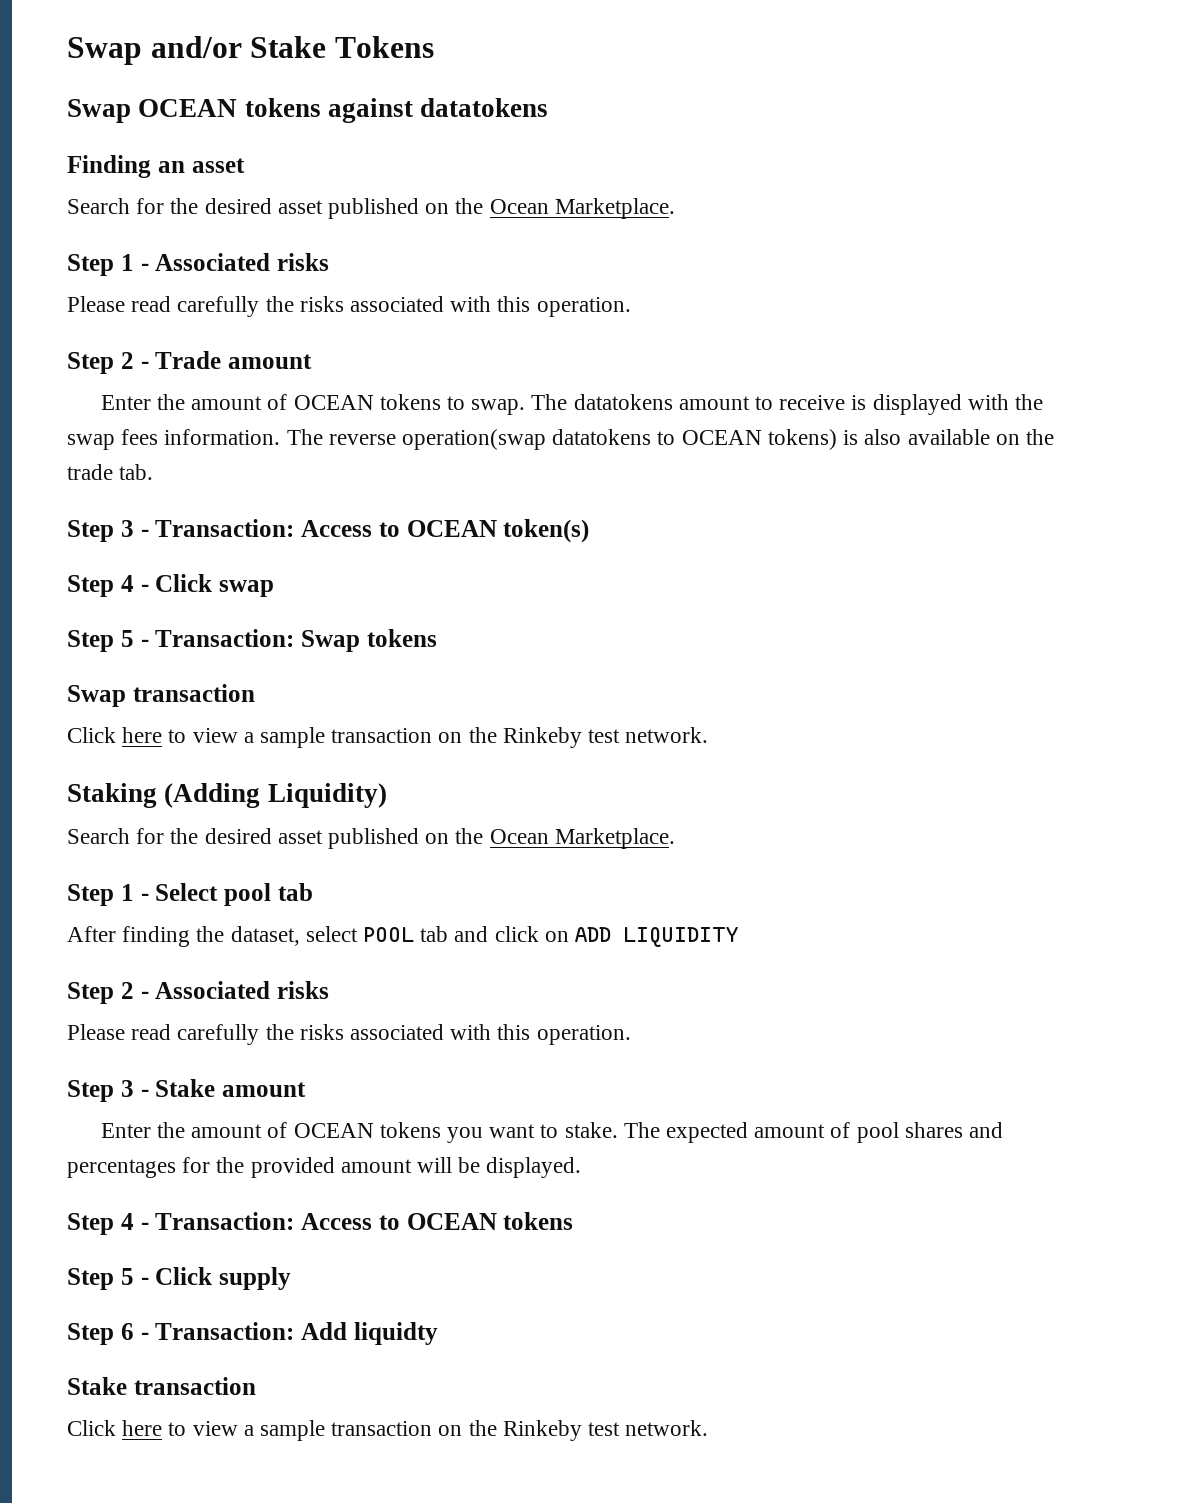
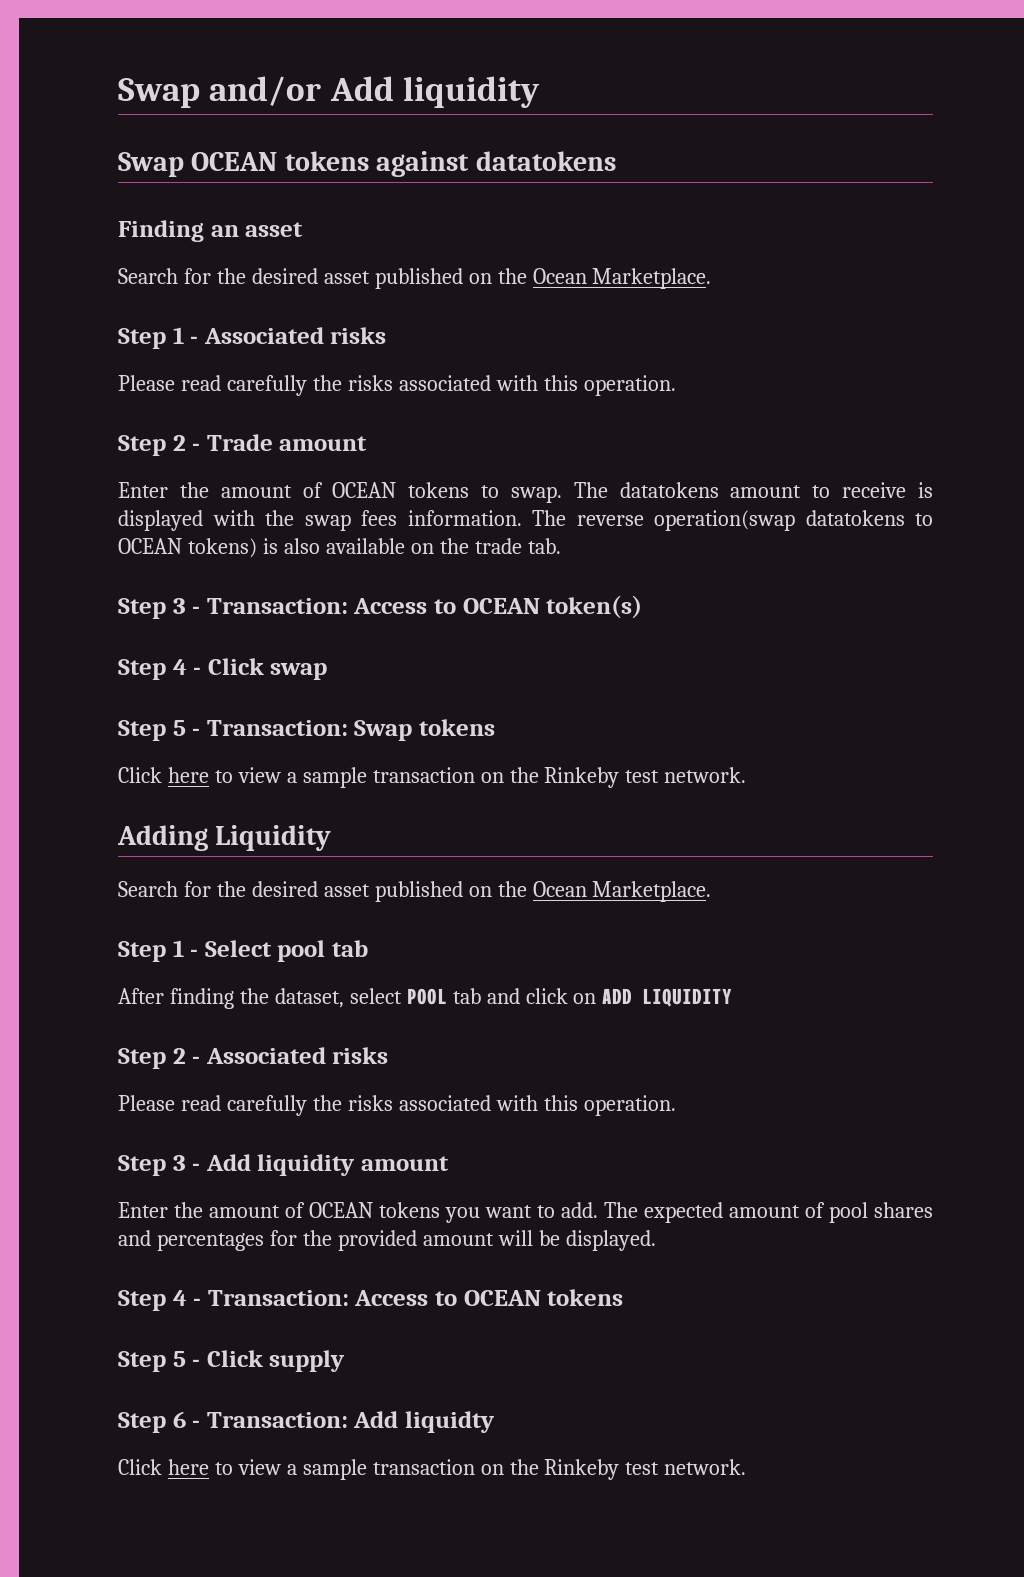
- Swap and/or Stake Tokens
+ Swap and/or Add liquidity
- Swap transaction
- Staking (Adding Liquidity)
+ Adding Liquidity
- Step 3 - Stake amount
+ Step 3 - Add liquidity amount
- Enter the amount of OCEAN tokens you want to stake.
+ Enter the amount of OCEAN tokens you want to add.
- Stake transaction

